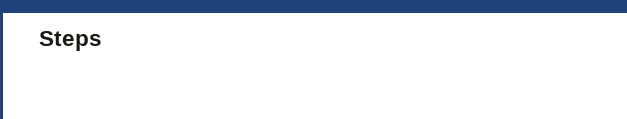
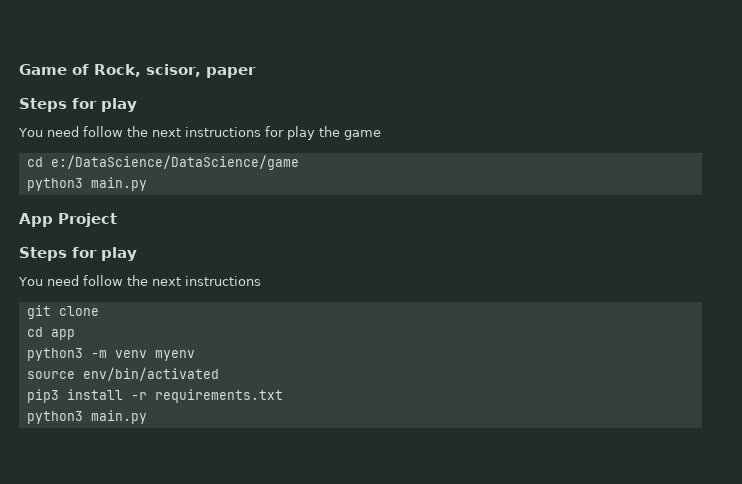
- Steps
+ Game of Rock, scisor, paper
+ Steps for play
+ You need follow the next instructions for play the game
+ cd e:/DataScience/DataScience/game
+ python3 main.py
+ App Project
+ Steps for play
+ You need follow the next instructions
+ git clone
+ cd app
+ python3 -m venv myenv
+ source env/bin/activated
+ pip3 install -r requirements.txt
+ python3 main.py

